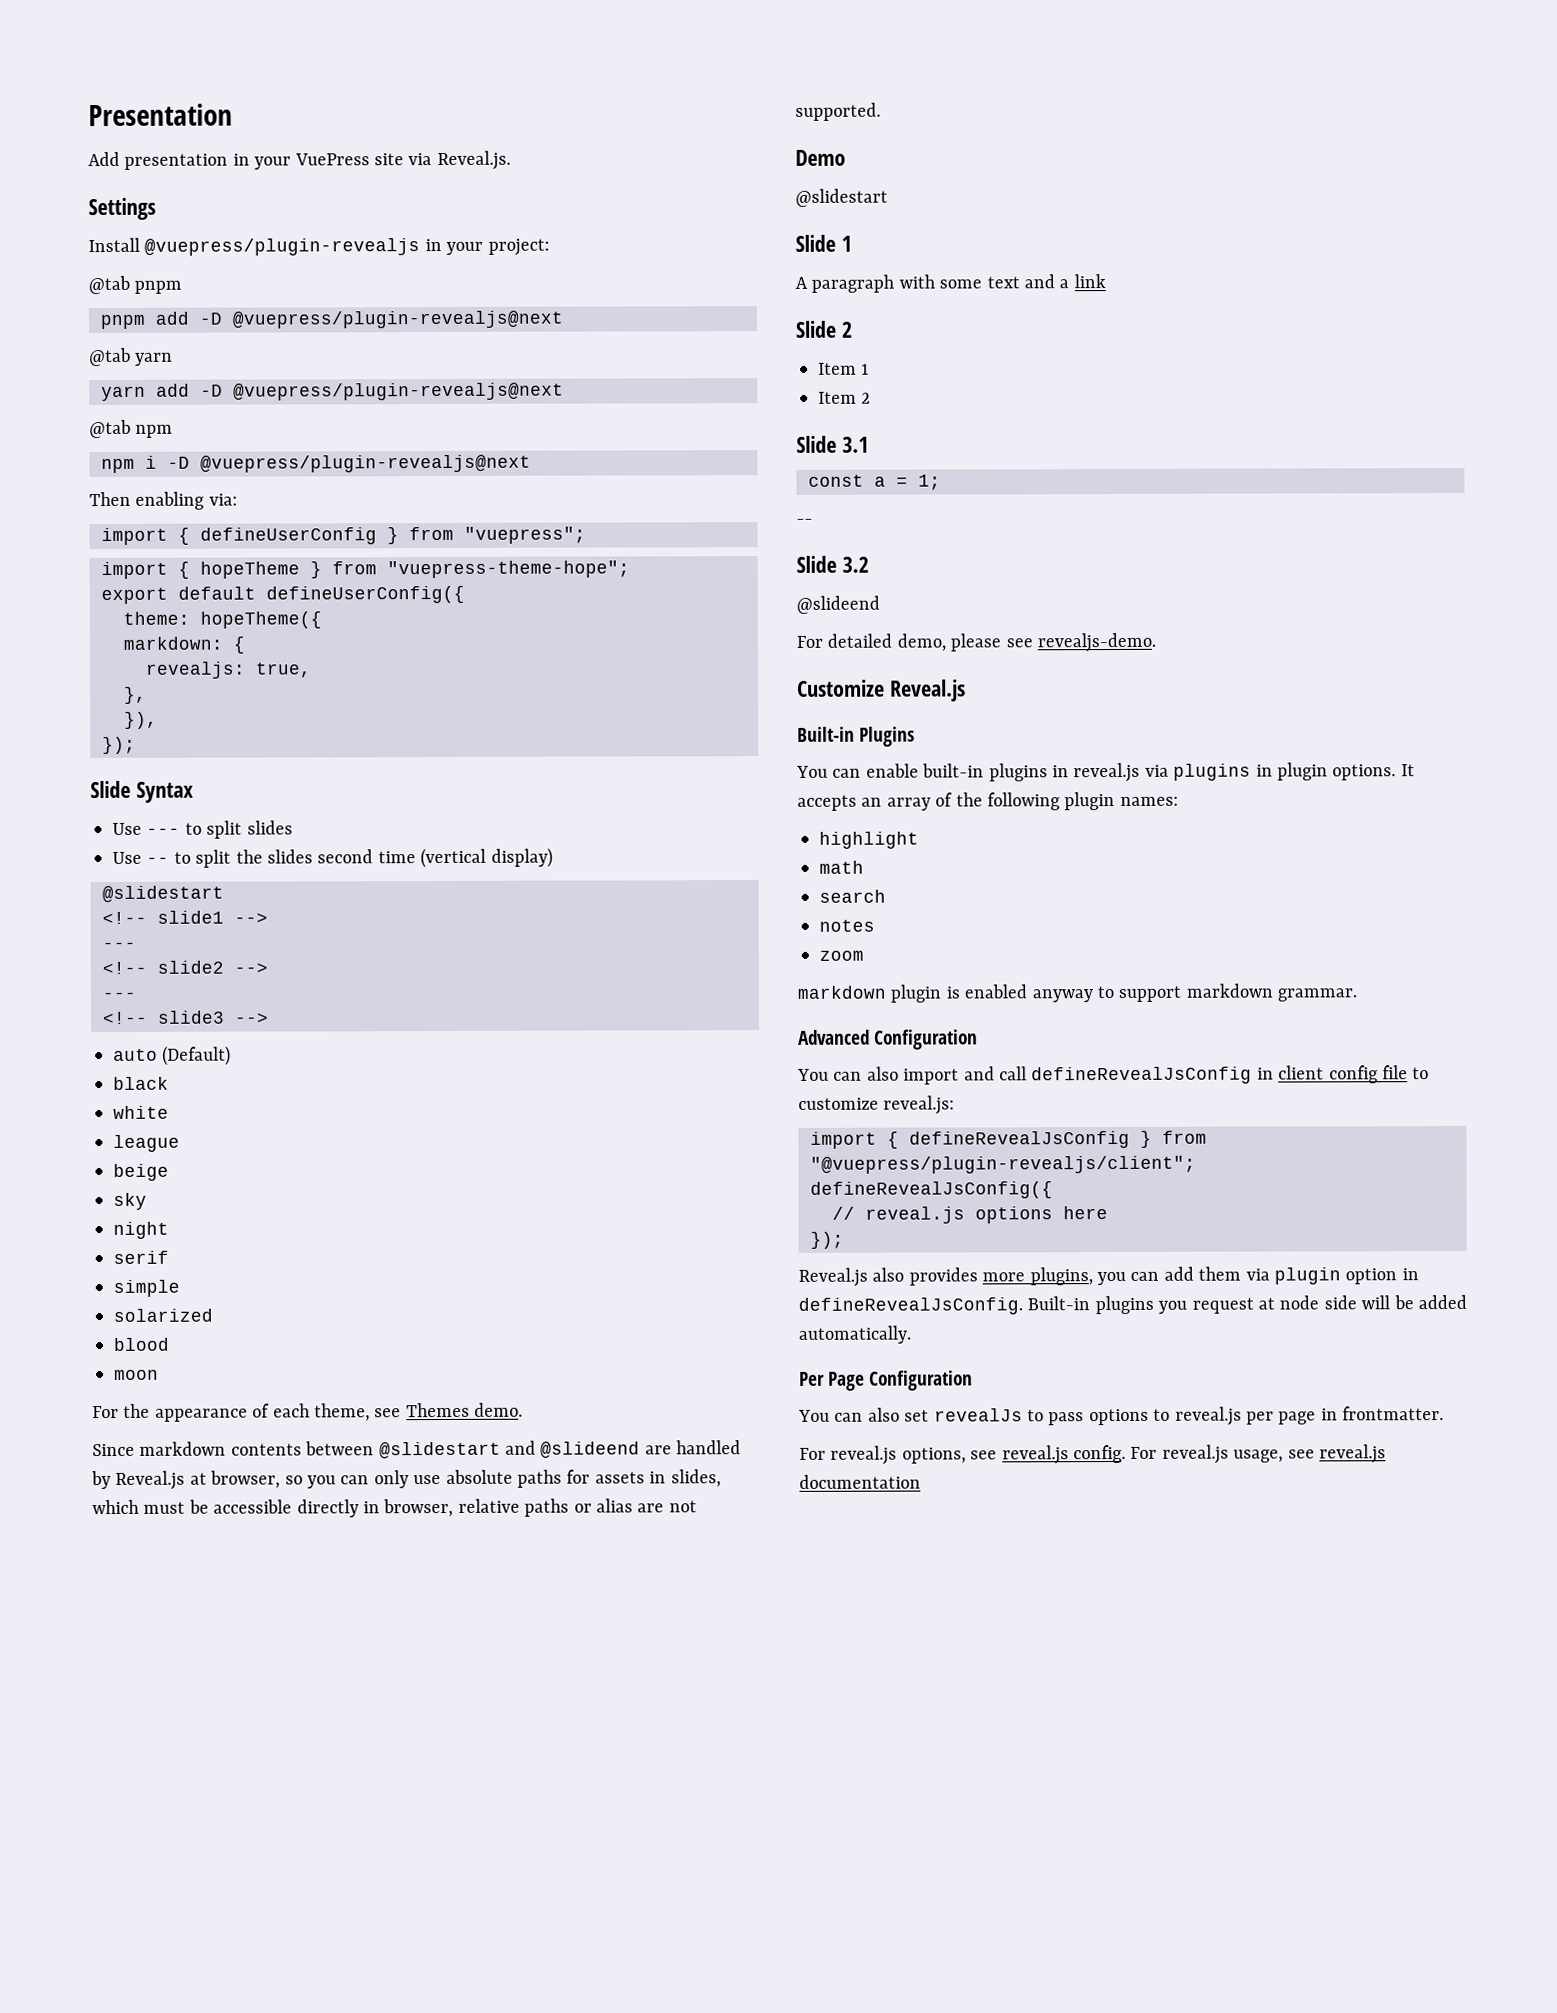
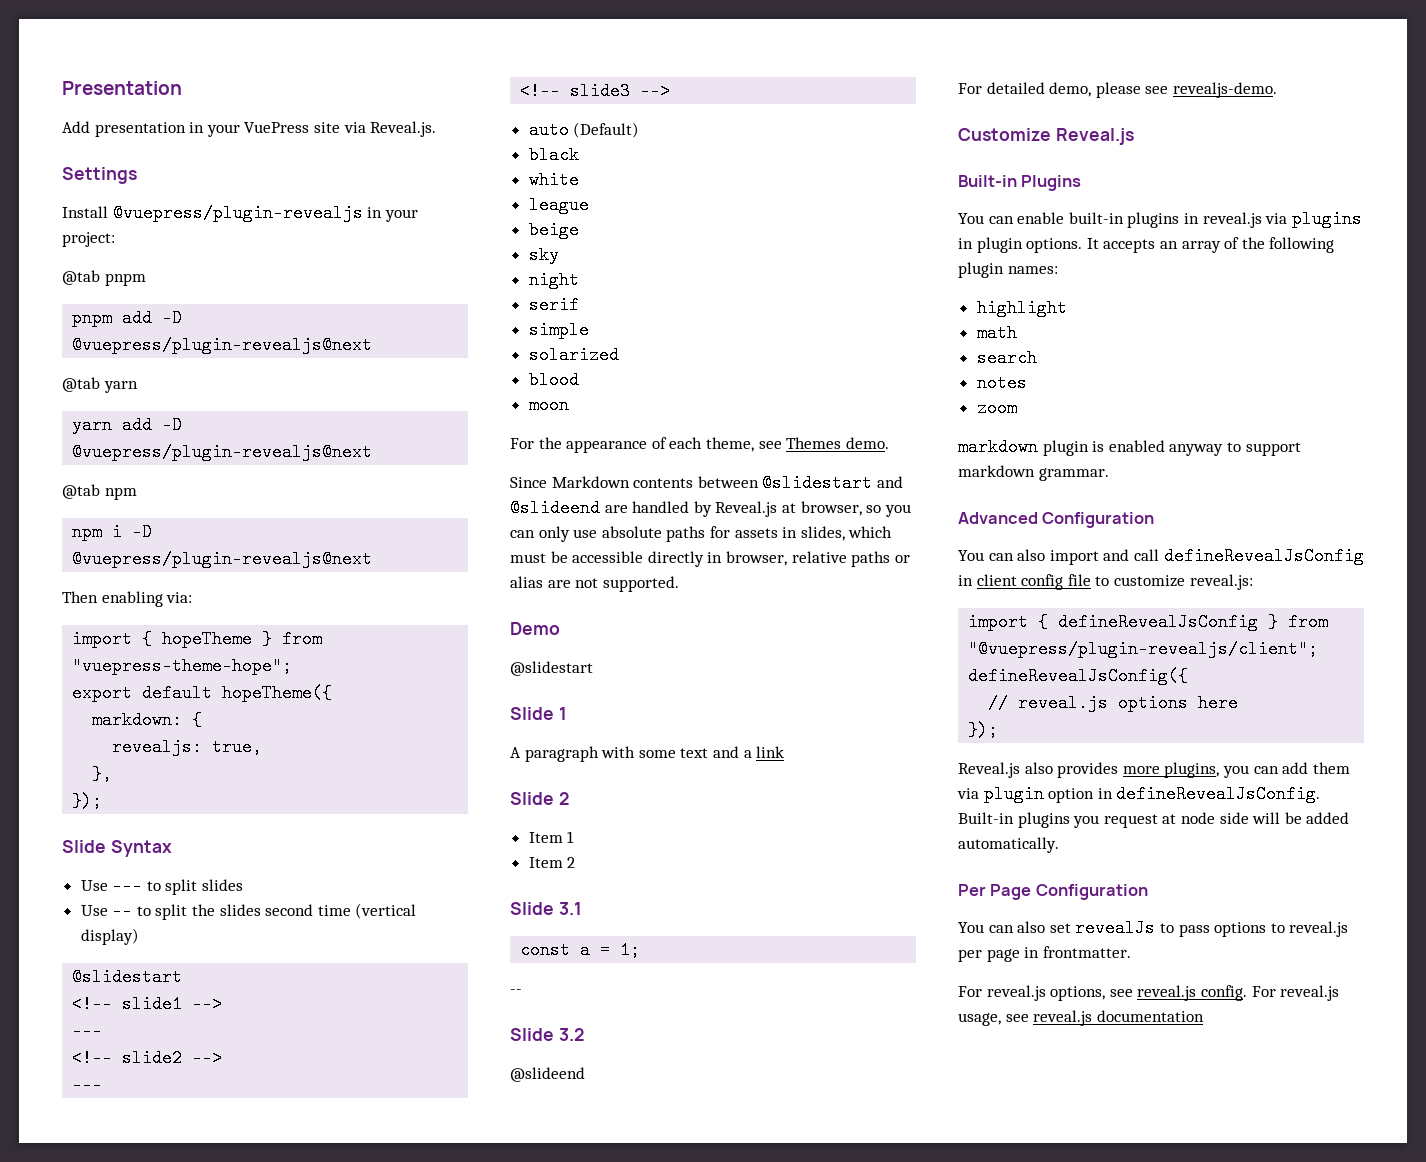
- import { defineUserConfig } from "vuepress";
- export default defineUserConfig({
- theme: hopeTheme({
+ export default hopeTheme({
- }),
- Since markdown contents between @slidestart and @slideend are handled by Reveal.js at browser, so you can only use absolute paths for assets in slides, which must be accessible directly in browser, relative paths or alias are not supported.
+ Since Markdown contents between @slidestart and @slideend are handled by Reveal.js at browser, so you can only use absolute paths for assets in slides, which must be accessible directly in browser, relative paths or alias are not supported.

